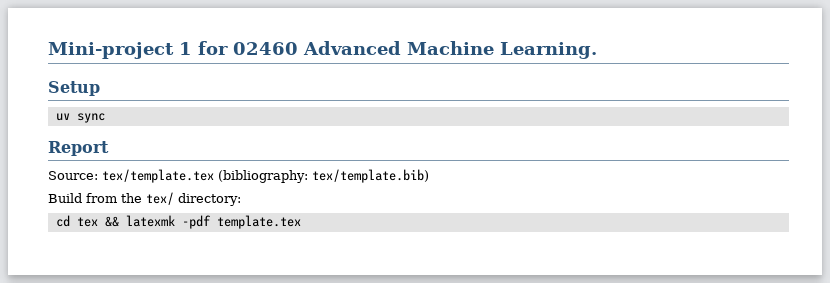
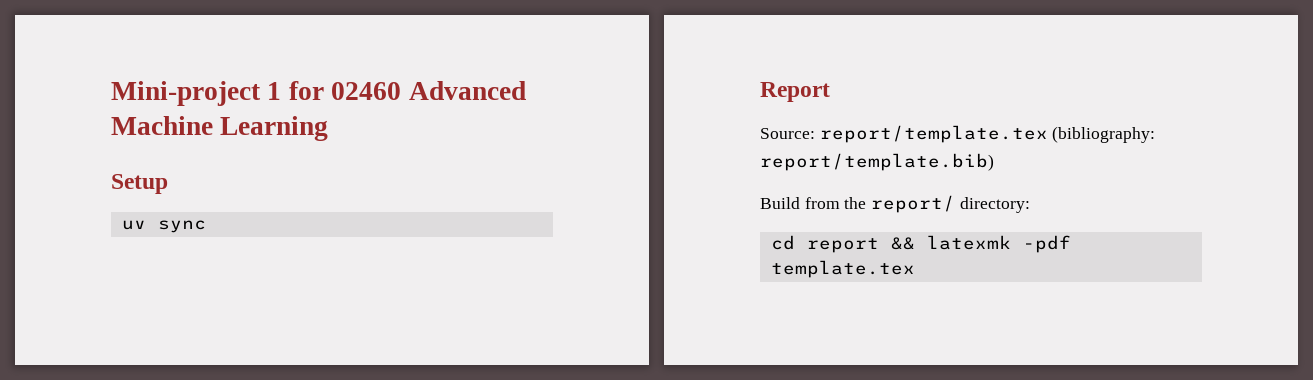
- Mini-project 1 for 02460 Advanced Machine Learning.
+ Mini-project 1 for 02460 Advanced Machine Learning
- Source: tex/template.tex (bibliography: tex/template.bib)
+ Source: report/template.tex (bibliography: report/template.bib)
- Build from the tex/ directory:
+ Build from the report/ directory:
- cd tex && latexmk -pdf template.tex
+ cd report && latexmk -pdf template.tex

